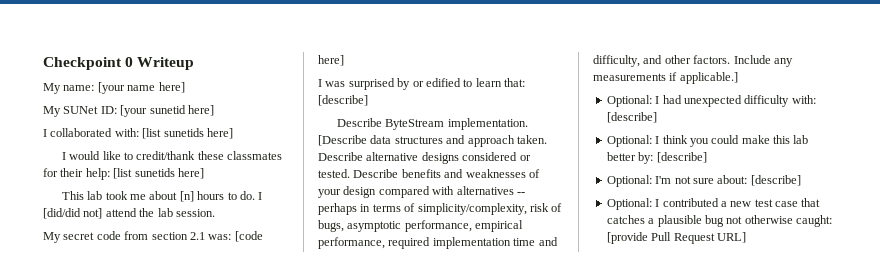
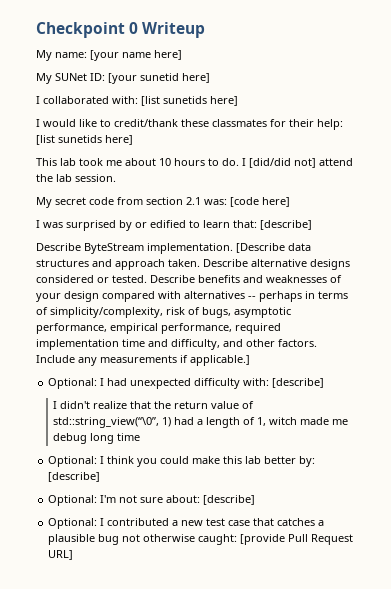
- This lab took me about [n] hours to do.
+ This lab took me about 10 hours to do.
+ I didn't realize that the return value of std::string_view(“\0”, 1) had a length of 1, witch made me debug long time

